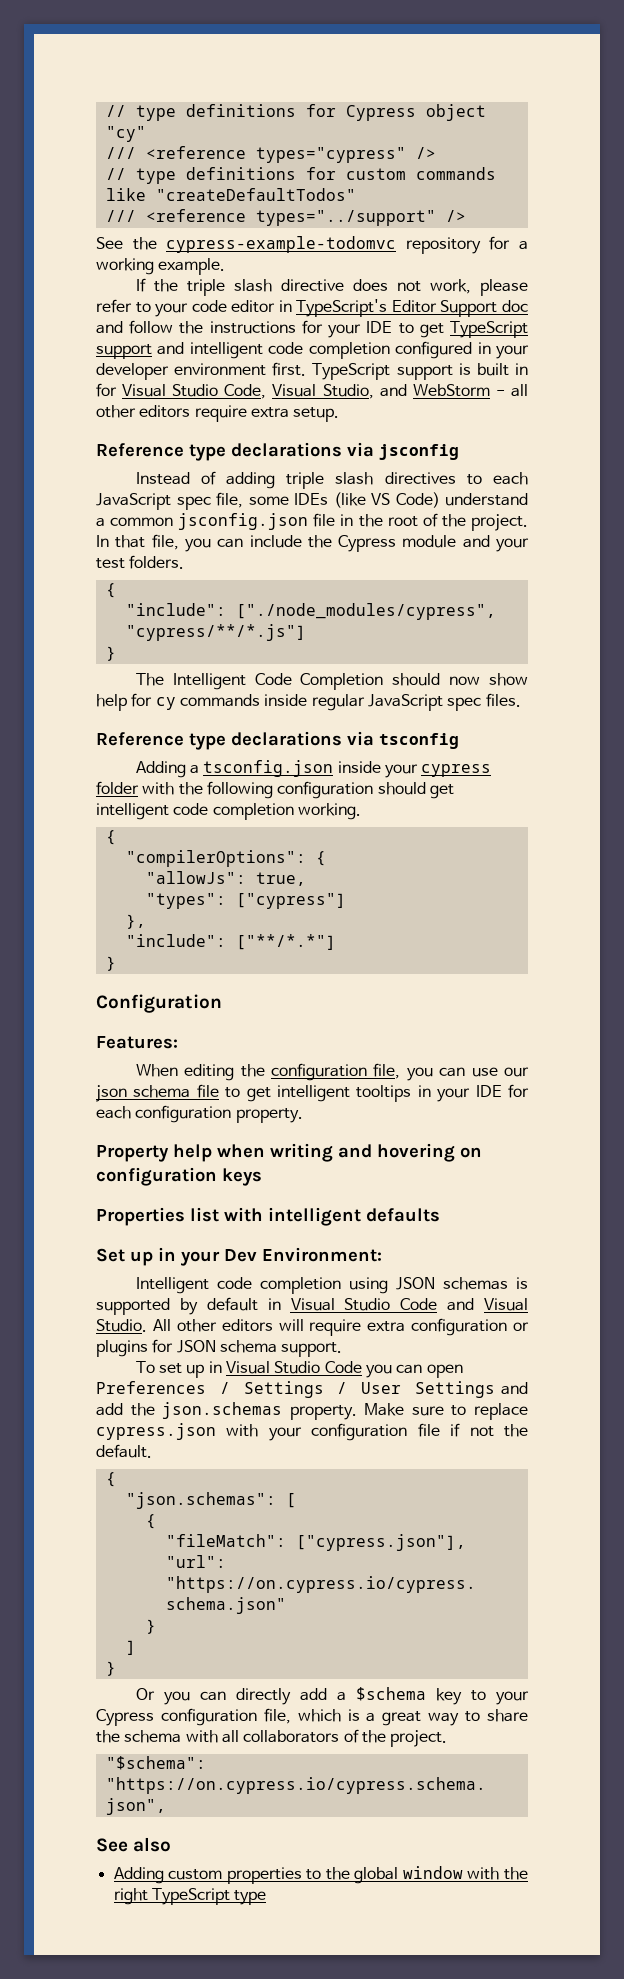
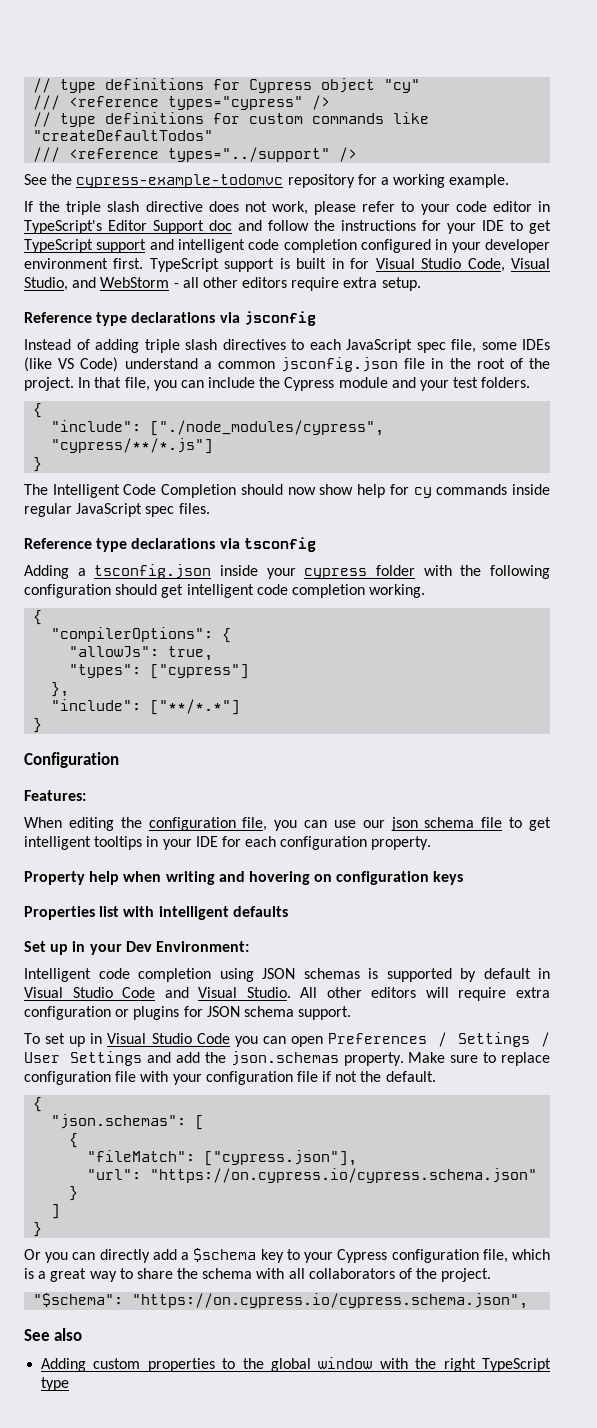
- Make sure to replace cypress.json with your configuration file if not the default.
+ Make sure to replace configuration file with your configuration file if not the default.

